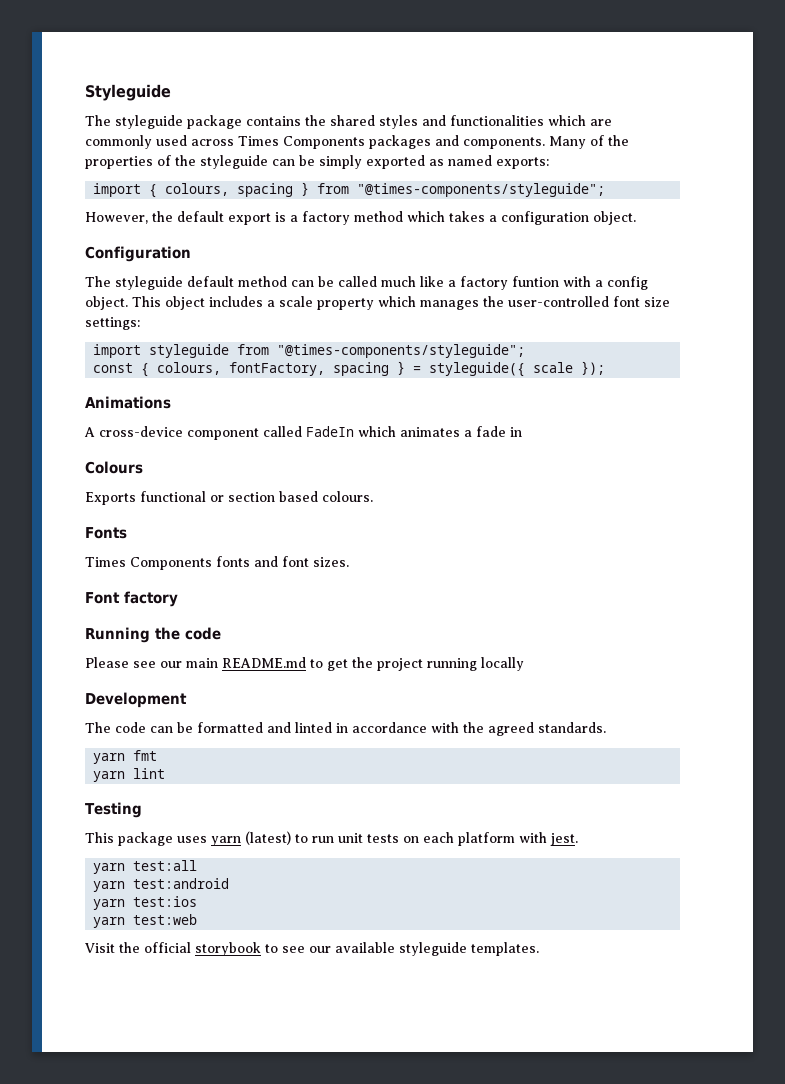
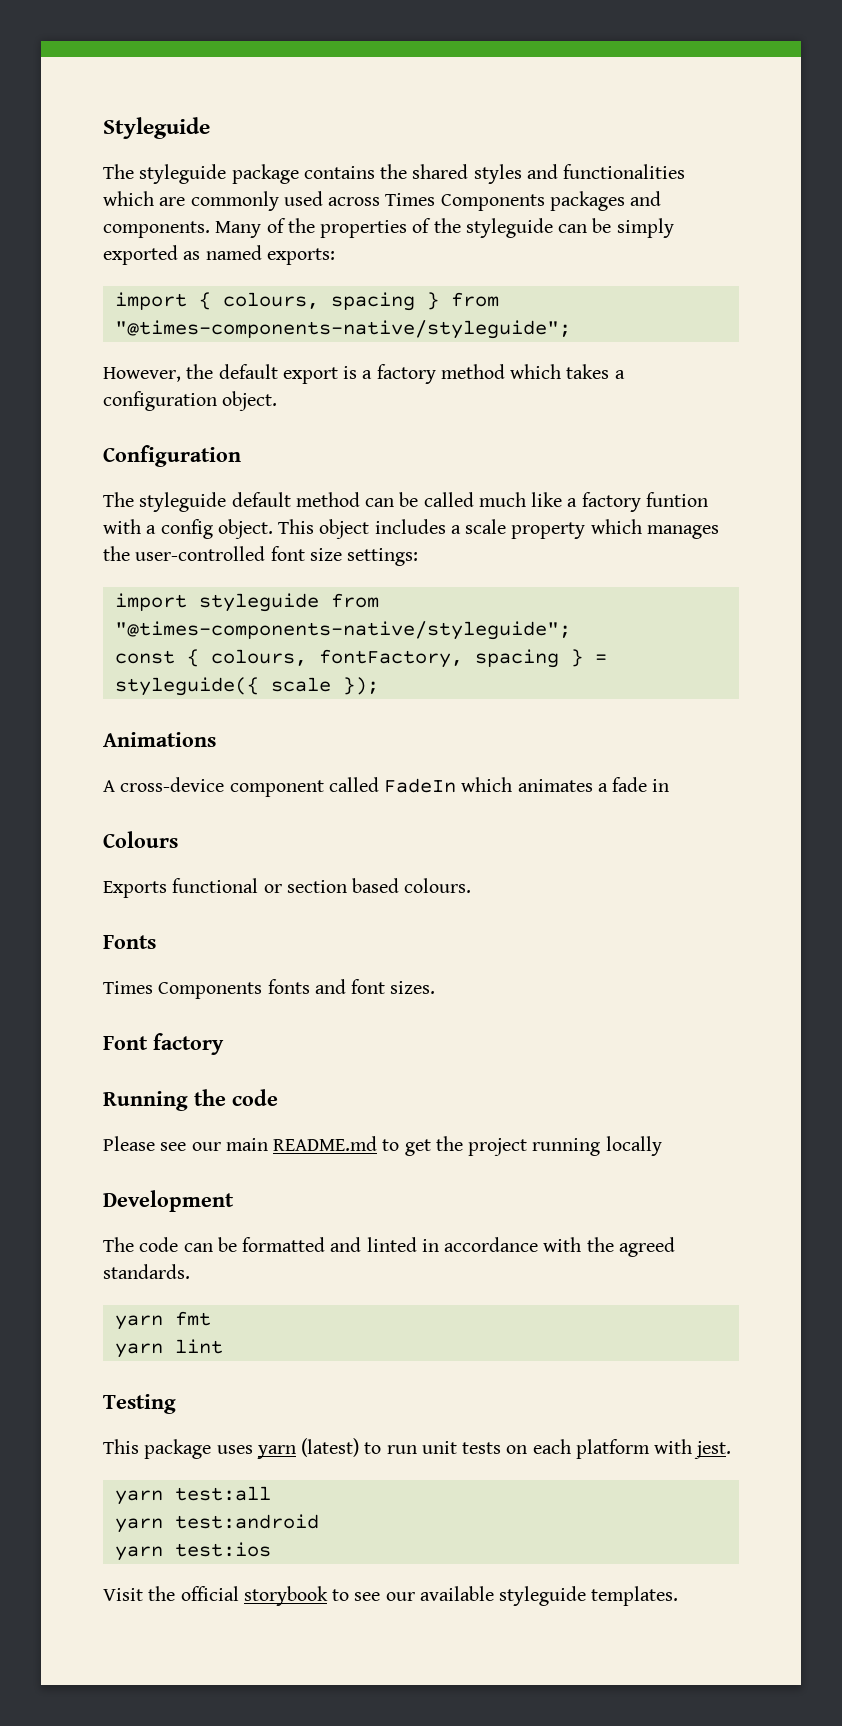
- import { colours, spacing } from "@times-components/styleguide";
+ import { colours, spacing } from "@times-components-native/styleguide";
- import styleguide from "@times-components/styleguide";
+ import styleguide from "@times-components-native/styleguide";
- yarn test:web

